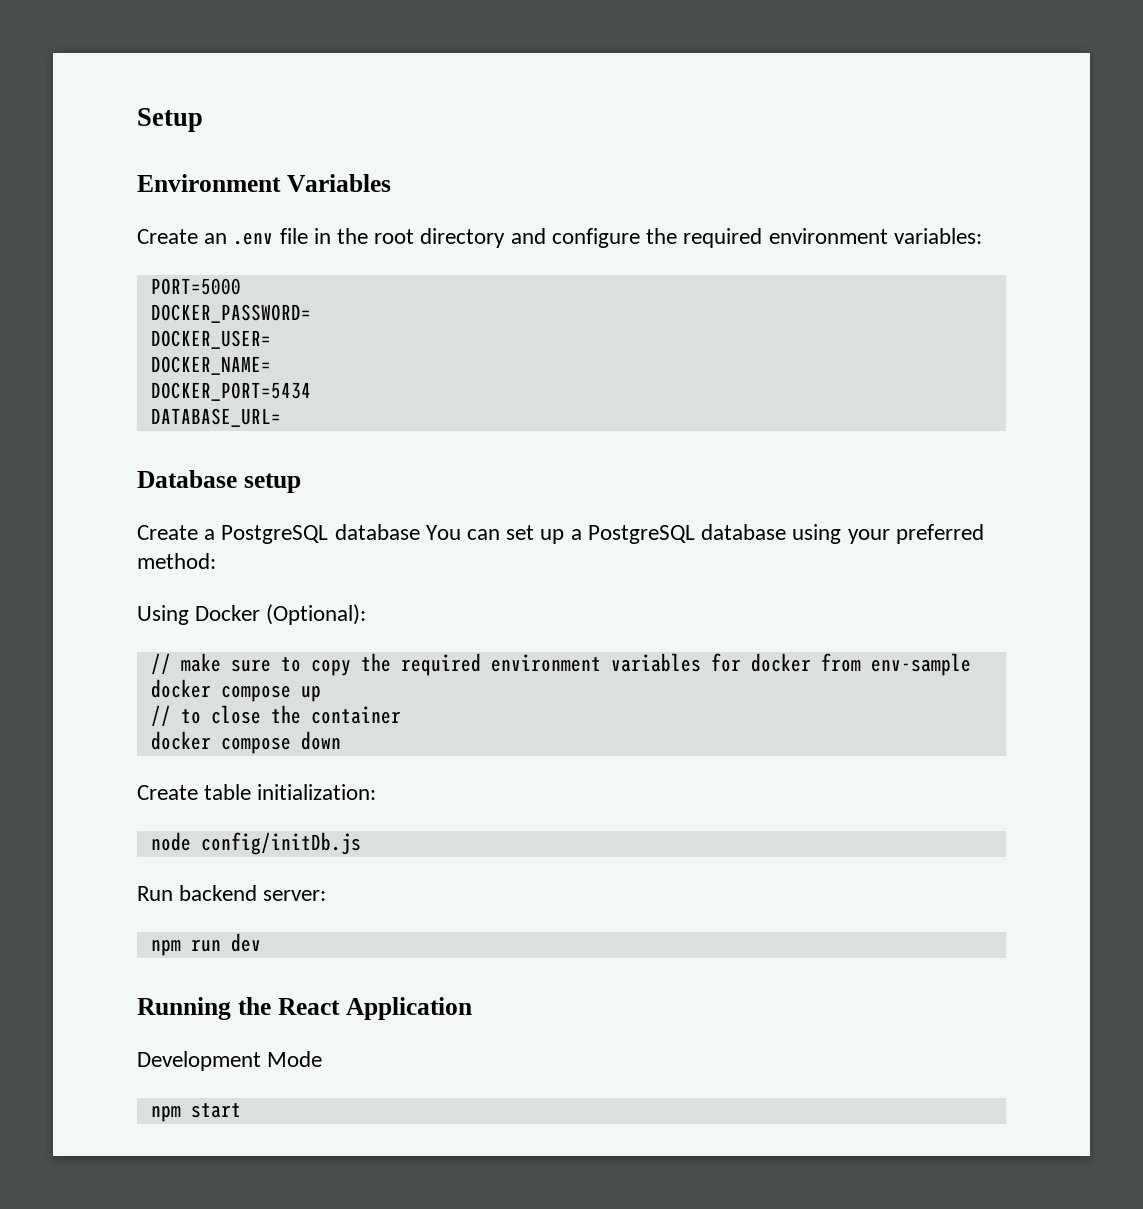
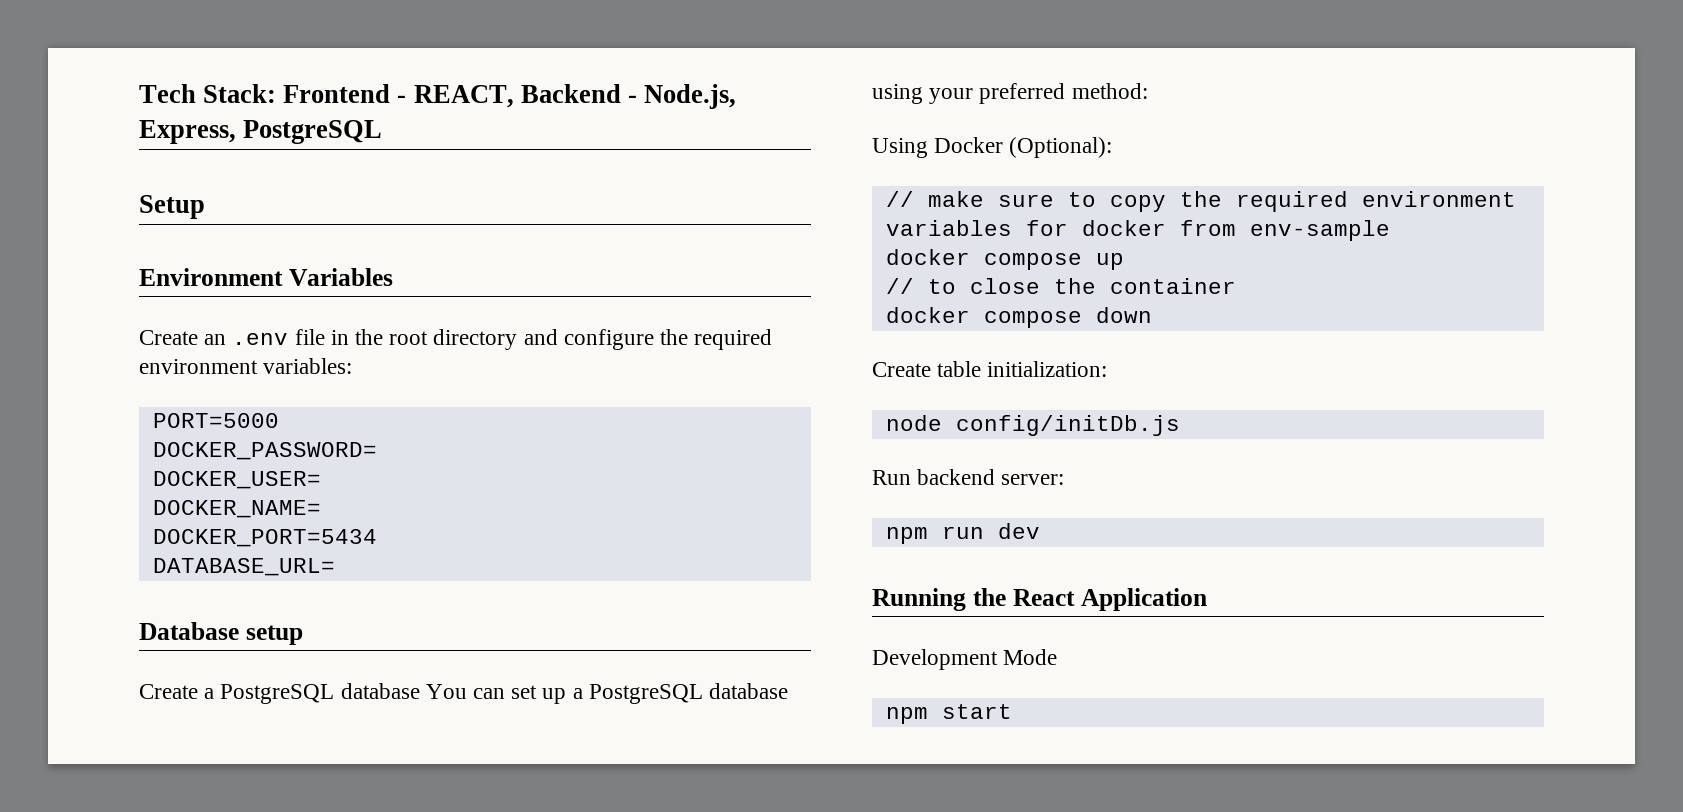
+ Tech Stack: Frontend - REACT, Backend - Node.js, Express, PostgreSQL

